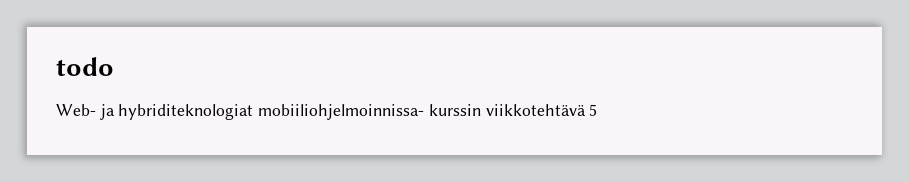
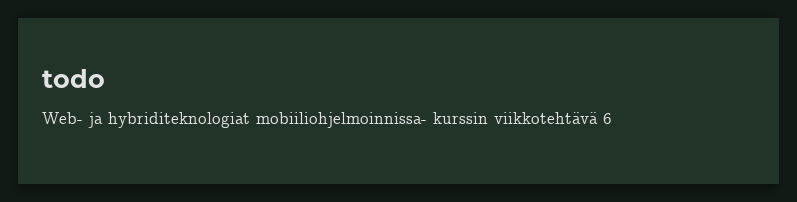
- Web- ja hybriditeknologiat mobiiliohjelmoinnissa- kurssin viikkotehtävä 5
+ Web- ja hybriditeknologiat mobiiliohjelmoinnissa- kurssin viikkotehtävä 6

